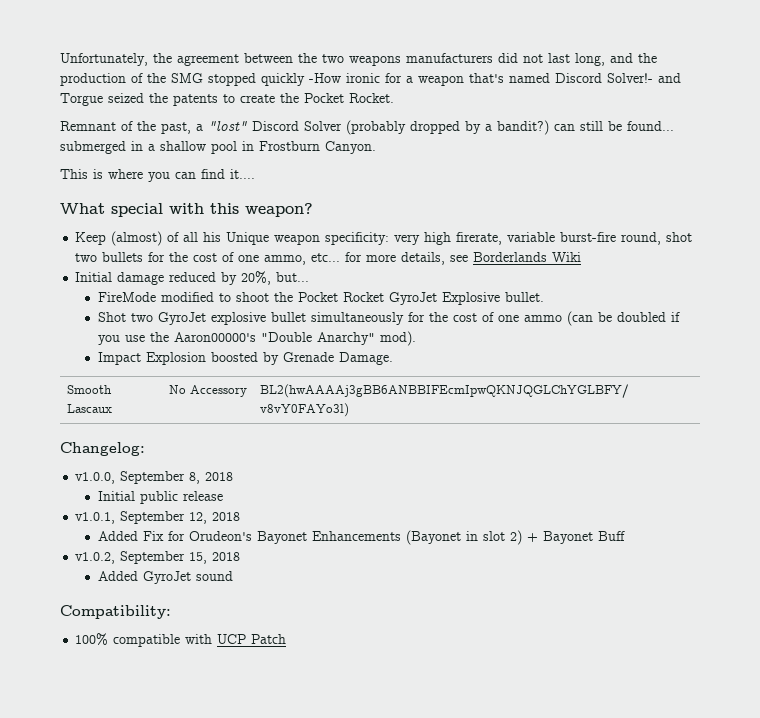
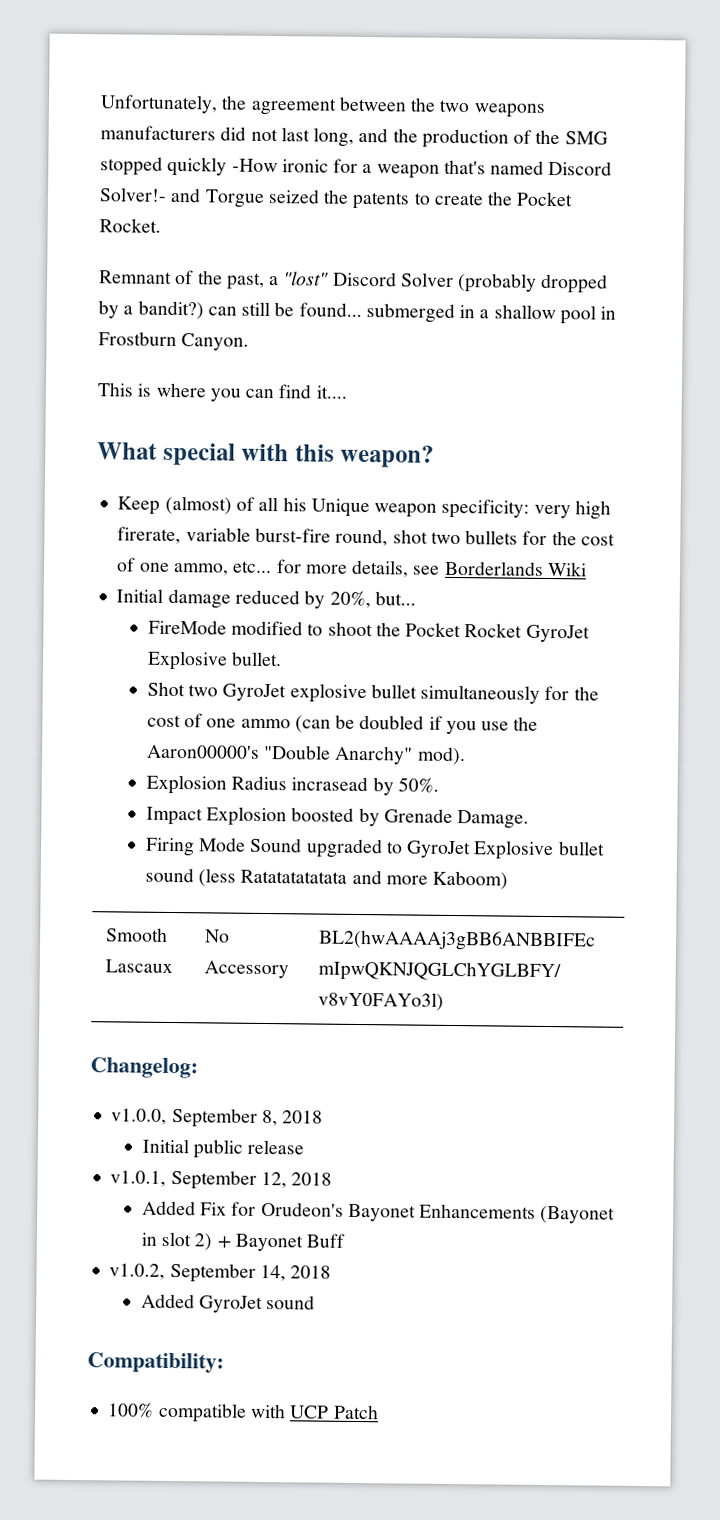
+ Explosion Radius incrasead by 50%.
+ Firing Mode Sound upgraded to GyroJet Explosive bullet sound (less Ratatatatatata and more Kaboom)
- v1.0.2, September 15, 2018
+ v1.0.2, September 14, 2018

